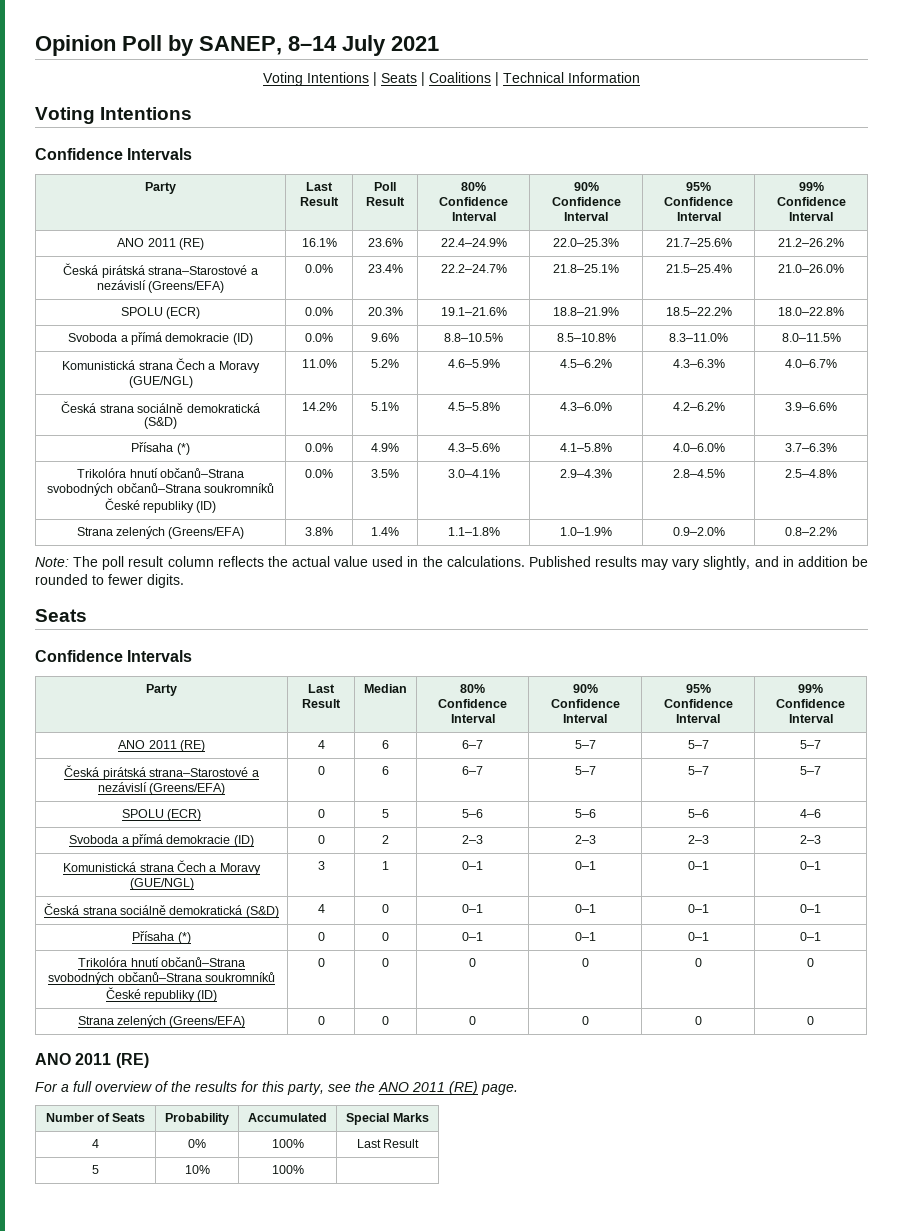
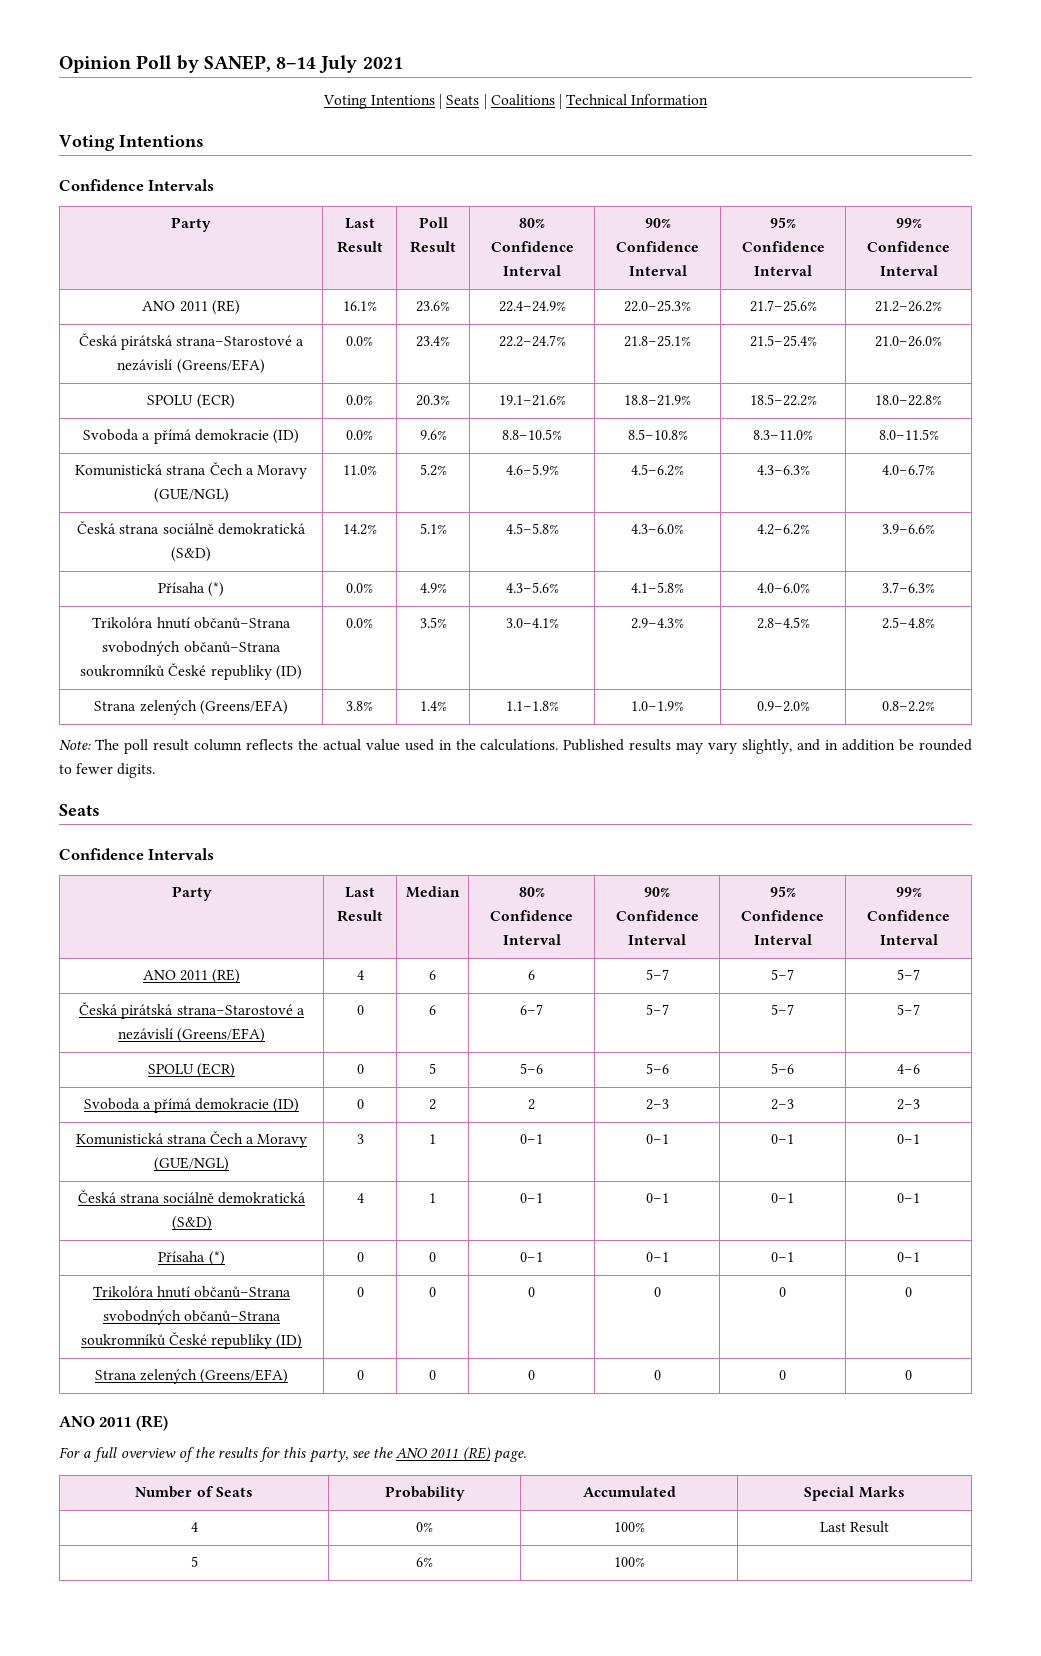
- ANO 2011 (RE) | 4 | 6 | 6–7 | 5–7 | 5–7 | 5–7
+ ANO 2011 (RE) | 4 | 6 | 6 | 5–7 | 5–7 | 5–7
- Svoboda a přímá demokracie (ID) | 0 | 2 | 2–3 | 2–3 | 2–3 | 2–3
+ Svoboda a přímá demokracie (ID) | 0 | 2 | 2 | 2–3 | 2–3 | 2–3
- Česká strana sociálně demokratická (S&D) | 4 | 0 | 0–1 | 0–1 | 0–1 | 0–1
+ Česká strana sociálně demokratická (S&D) | 4 | 1 | 0–1 | 0–1 | 0–1 | 0–1
- 5 | 10% | 100% |
+ 5 | 6% | 100% |

